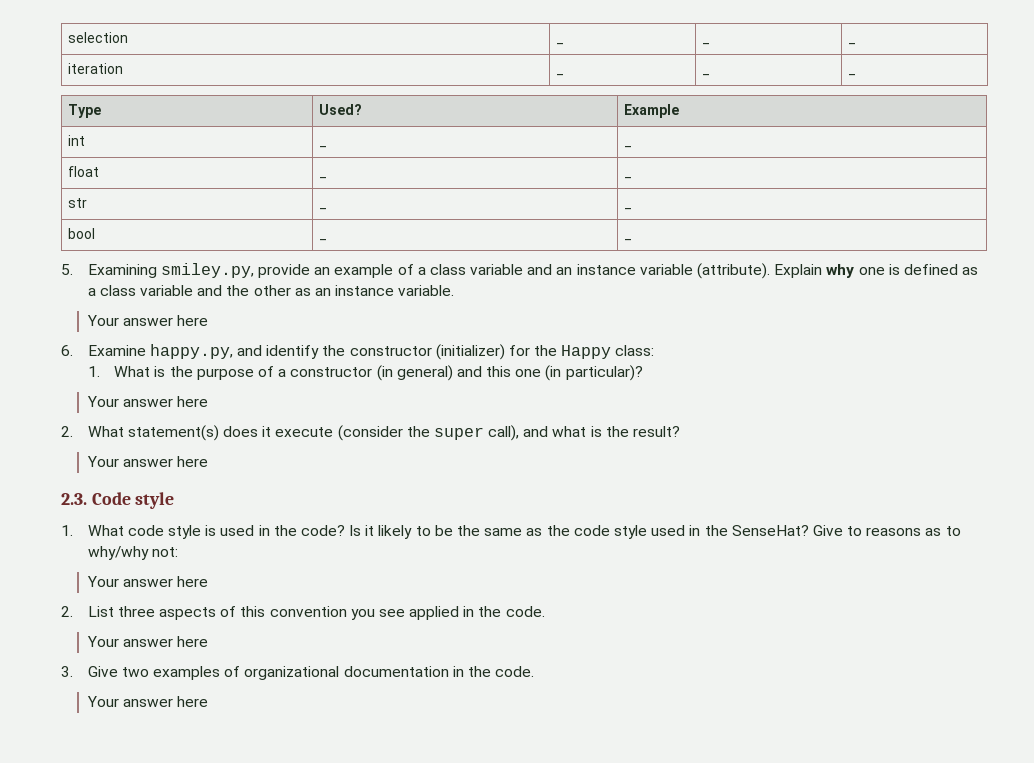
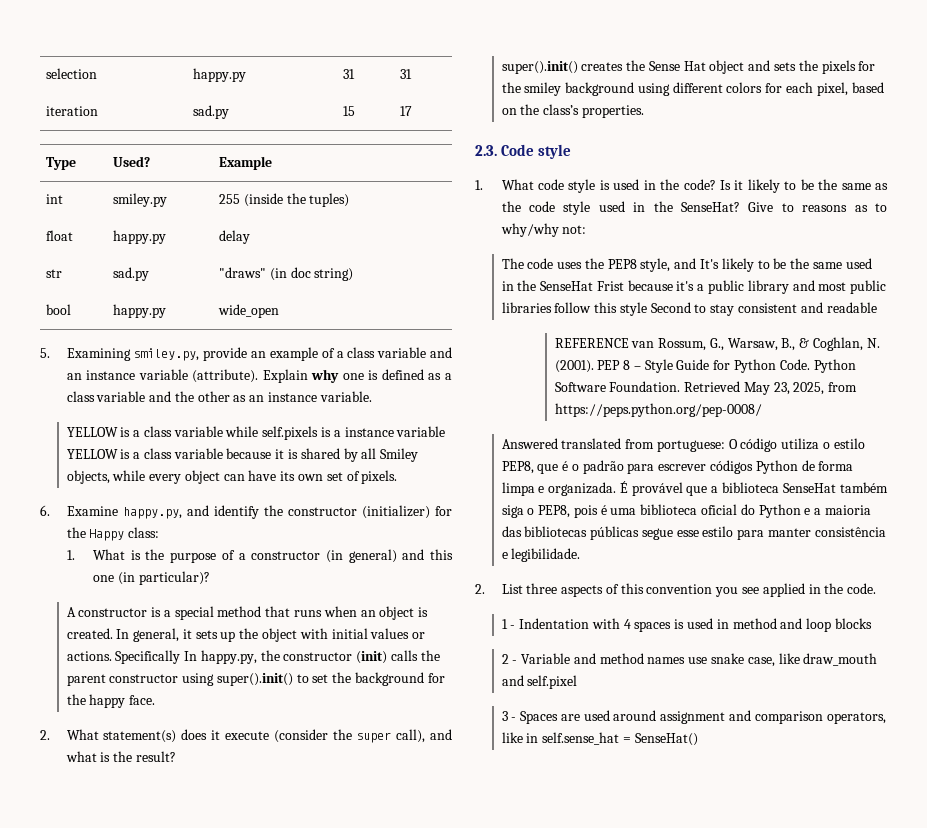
- selection | _ | _ | _
- iteration | _ | _ | _
+ selection | happy.py | 31 | 31
+ iteration | sad.py | 15 | 17
- int | _ | _
+ int | smiley.py | 255 (inside the tuples)
- float | _ | _
+ float | happy.py | delay
- str | _ | _
+ str | sad.py | "draws" (in doc string)
- bool | _ | _
+ bool | happy.py | wide_open
  Explain why one is defined as a class variable and the other as an instance variable.
- Your answer here
+ YELLOW is a class variable while self.pixels is a instance variable YELLOW is a class variable because it is shared by all Smiley objects, while every object can have its own set of pixels.
  1. What is the purpose of a constructor (in general) and this one (in particular)?
- Your answer here
+ A constructor is a special method that runs when an object is created. In general, it sets up the object with initial values or actions. Specifically In happy.py, the constructor (init) calls the parent constructor using super().init() to set the background for the happy face.
  2. What statement(s) does it execute (consider the super call), and what is the result?
- Your answer here
+ super().init() creates the Sense Hat object and sets the pixels for the smiley background using different colors for each pixel, based on the class’s properties.
  Give to reasons as to why/why not:
- Your answer here
+ The code uses the PEP8 style, and It's likely to be the same used in the SenseHat Frist because it's a public library and most public libraries follow this style Second to stay consistent and readable
+ REFERENCE van Rossum, G., Warsaw, B., & Coghlan, N. (2001). PEP 8 – Style Guide for Python Code. Python Software Foundation. Retrieved May 23, 2025, from https://peps.python.org/pep-0008/
+ Answered translated from portuguese: O código utiliza o estilo PEP8, que é o padrão para escrever códigos Python de forma limpa e organizada. É provável que a biblioteca SenseHat também siga o PEP8, pois é uma biblioteca oficial do Python e a maioria das bibliotecas públicas segue esse estilo para manter consistência e legibilidade.
  2. List three aspects of this convention you see applied in the code.
- Your answer here
- 3. Give two examples of organizational documentation in the code.
- Your answer here
+ 1 - Indentation with 4 spaces is used in method and loop blocks
+ 2 - Variable and method names use snake case, like draw_mouth and self.pixel
+ 3 - Spaces are used around assignment and comparison operators, like in self.sense_hat = SenseHat()

